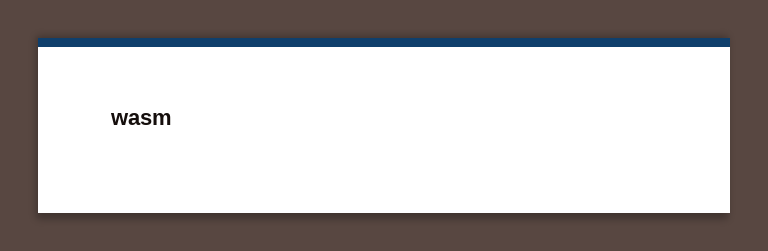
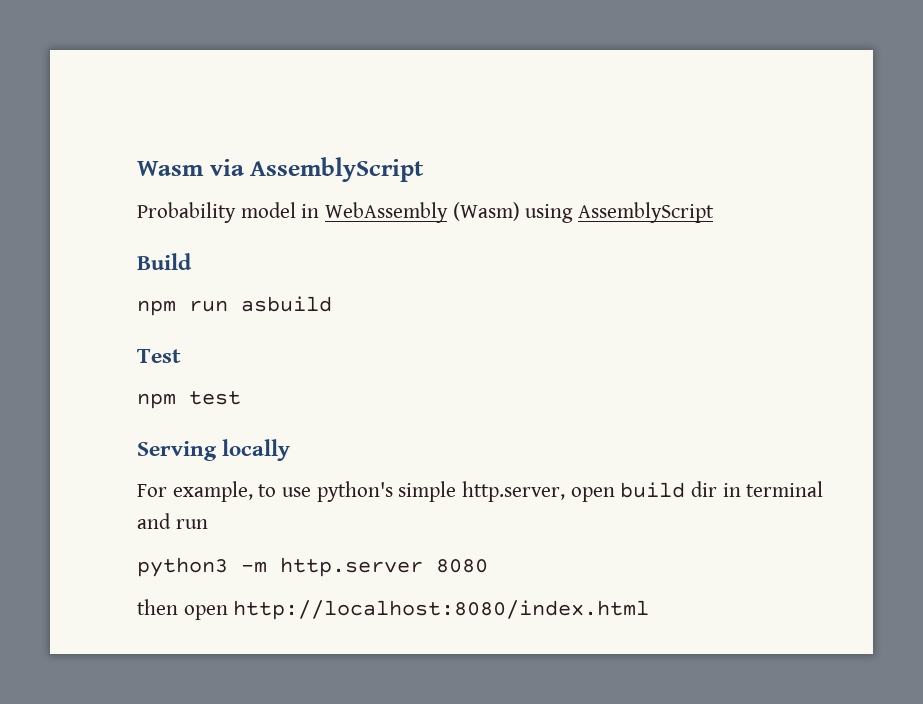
- wasm
+ Wasm via AssemblyScript
+ Probability model in WebAssembly (Wasm) using AssemblyScript
+ Build
+ npm run asbuild
+ Test
+ npm test
+ Serving locally
+ For example, to use python's simple http.server, open build dir in terminal and run
+ python3 -m http.server 8080
+ then open http://localhost:8080/index.html

